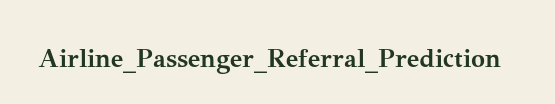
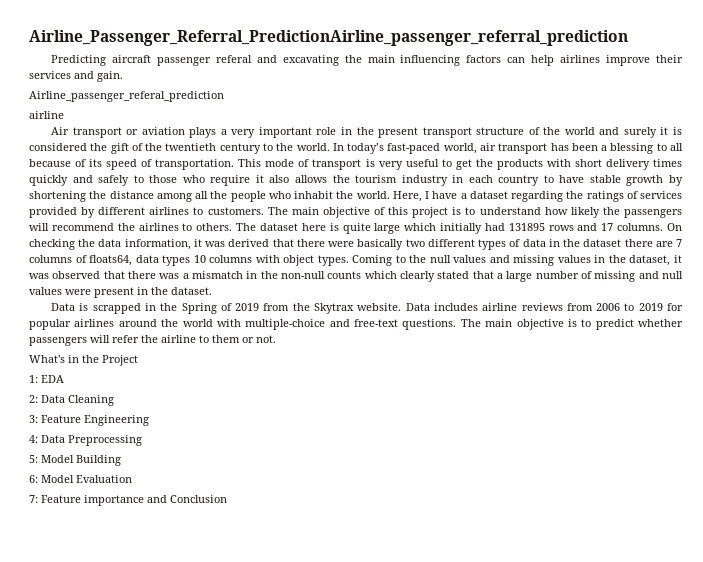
- Airline_Passenger_Referral_Prediction
+ Airline_Passenger_Referral_PredictionAirline_passenger_referral_prediction
+ Predicting aircraft passenger referal and excavating the main influencing factors can help airlines improve their services and gain.
+ Airline_passenger_referal_prediction
+ airline
+ Air transport or aviation plays a very important role in the present transport structure of the world and surely it is considered the gift of the twentieth century to the world. In today’s fast-paced world, air transport has been a blessing to all because of its speed of transportation. This mode of transport is very useful to get the products with short delivery times quickly and safely to those who require it also allows the tourism industry in each country to have stable growth by shortening the distance among all the people who inhabit the world. Here, I have a dataset regarding the ratings of services provided by different airlines to customers. The main objective of this project is to understand how likely the passengers will recommend the airlines to others. The dataset here is quite large which initially had 131895 rows and 17 columns. On checking the data information, it was derived that there were basically two different types of data in the dataset there are 7 columns of floats64, data types 10 columns with object types. Coming to the null values and missing values in the dataset, it was observed that there was a mismatch in the non-null counts which clearly stated that a large number of missing and null values were present in the dataset.
+ Data is scrapped in the Spring of 2019 from the Skytrax website. Data includes airline reviews from 2006 to 2019 for popular airlines around the world with multiple-choice and free-text questions. The main objective is to predict whether passengers will refer the airline to them or not.
+ What's in the Project
+ 1: EDA
+ 2: Data Cleaning
+ 3: Feature Engineering
+ 4: Data Preprocessing
+ 5: Model Building
+ 6: Model Evaluation
+ 7: Feature importance and Conclusion

